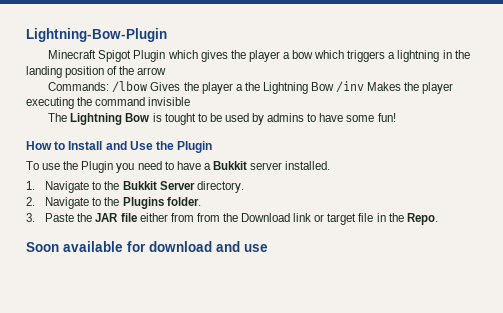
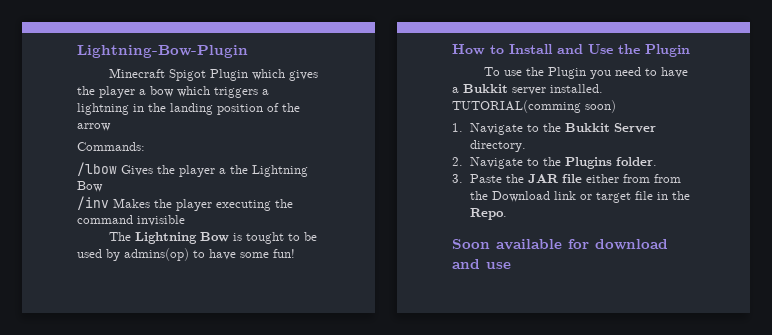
- Commands: /lbow Gives the player a the Lightning Bow /inv Makes the player executing the command invisible
+ Commands:
+ /lbow Gives the player a the Lightning Bow
+ /inv Makes the player executing the command invisible
- The Lightning Bow is tought to be used by admins to have some fun!
+ The Lightning Bow is tought to be used by admins(op) to have some fun!
+ TUTORIAL(comming soon)

